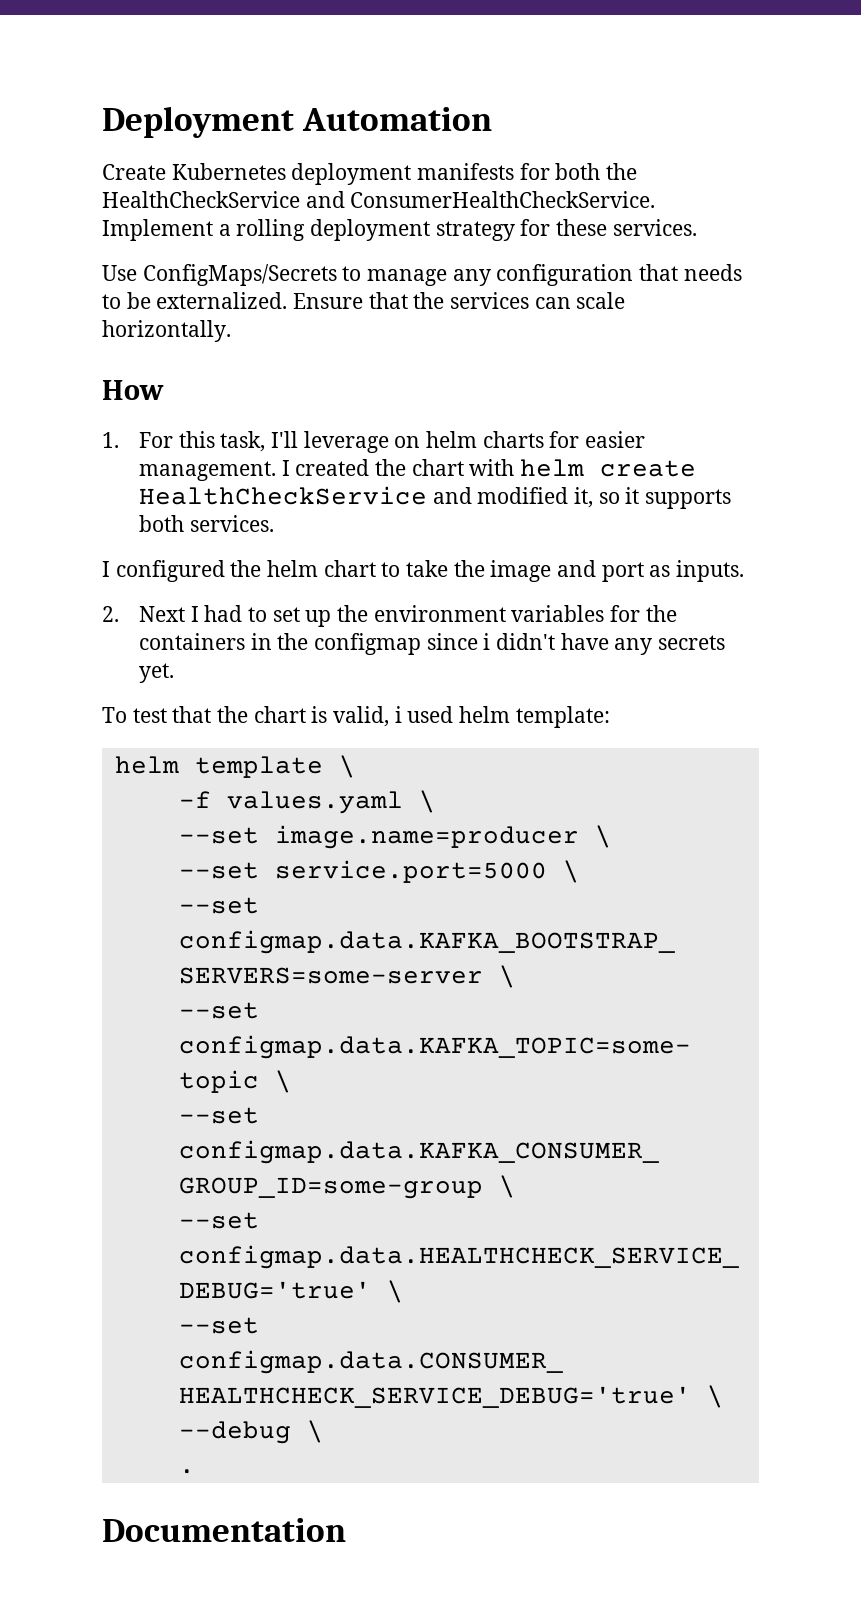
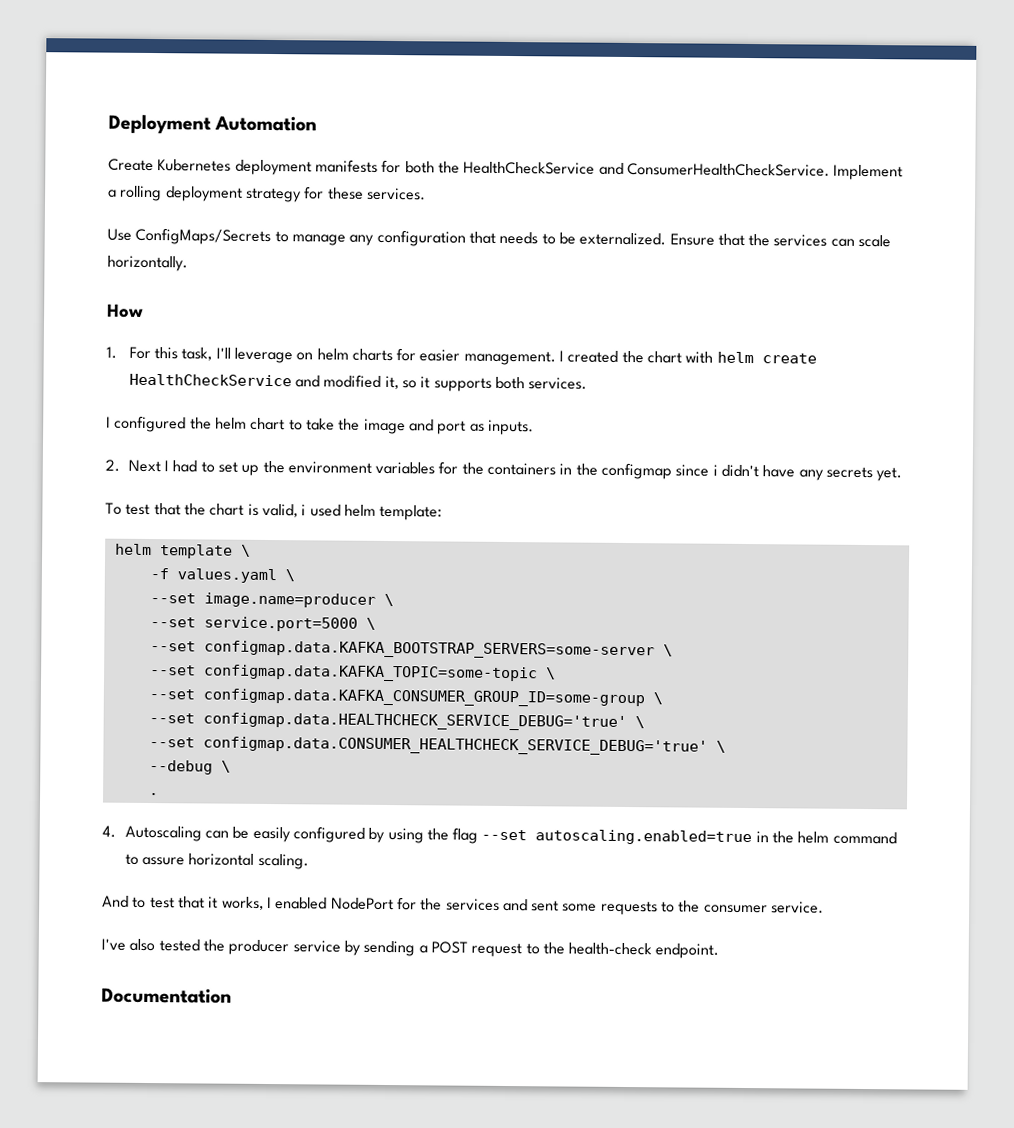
+ 4. Autoscaling can be easily configured by using the flag --set autoscaling.enabled=true in the helm command to assure horizontal scaling.
+ And to test that it works, I enabled NodePort for the services and sent some requests to the consumer service.
+ I've also tested the producer service by sending a POST request to the health-check endpoint.

